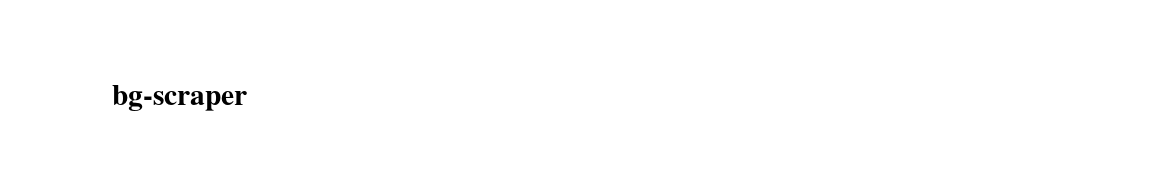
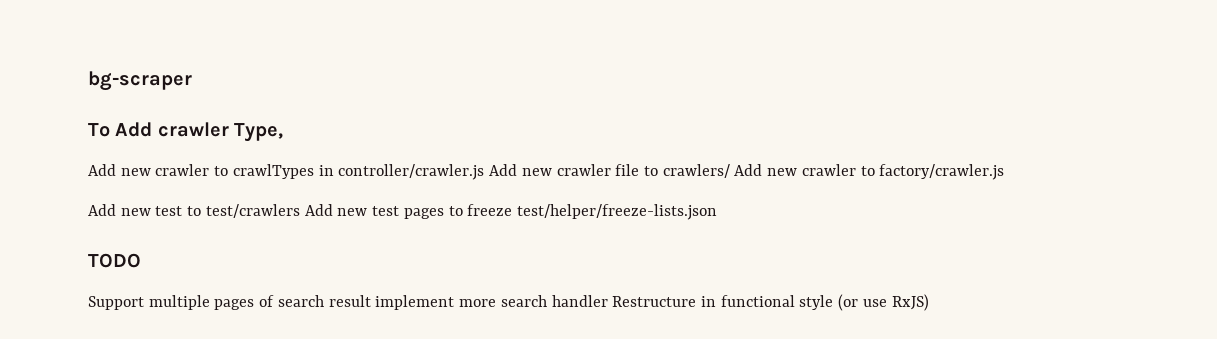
+ To Add crawler Type,
+ Add new crawler to crawlTypes in controller/crawler.js Add new crawler file to crawlers/ Add new crawler to factory/crawler.js
+ Add new test to test/crawlers Add new test pages to freeze test/helper/freeze-lists.json
+ TODO
+ Support multiple pages of search result implement more search handler Restructure in functional style (or use RxJS)

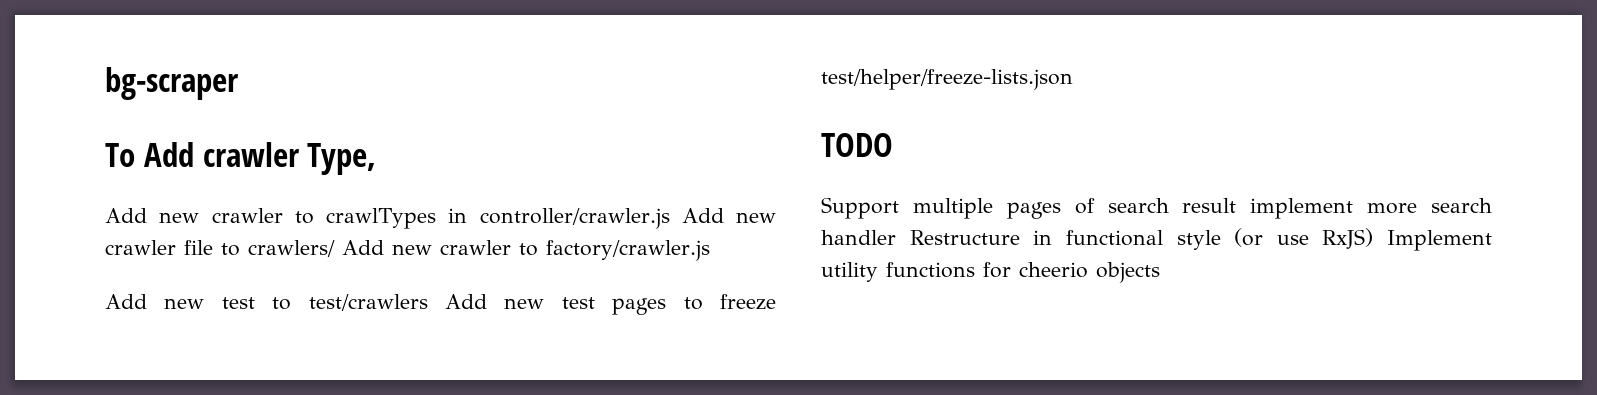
- Support multiple pages of search result implement more search handler Restructure in functional style (or use RxJS)
+ Support multiple pages of search result implement more search handler Restructure in functional style (or use RxJS) Implement utility functions for cheerio objects

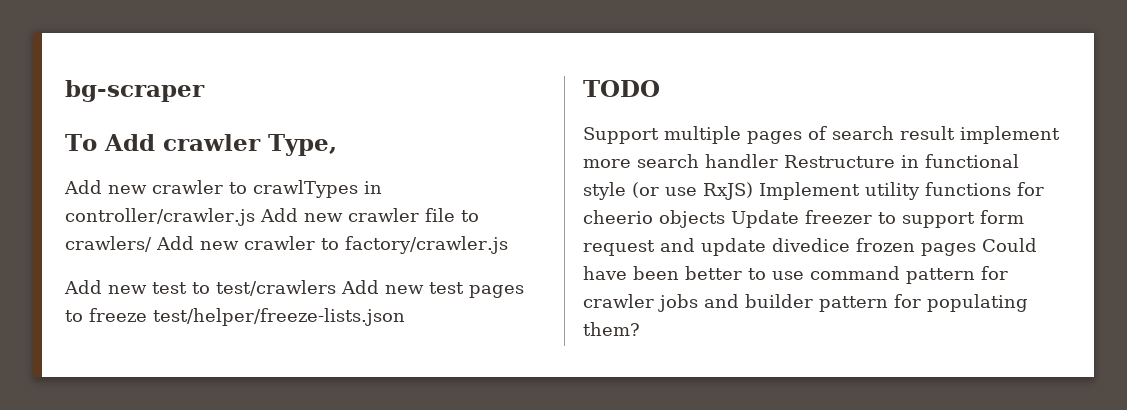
- Support multiple pages of search result implement more search handler Restructure in functional style (or use RxJS) Implement utility functions for cheerio objects
+ Support multiple pages of search result implement more search handler Restructure in functional style (or use RxJS) Implement utility functions for cheerio objects Update freezer to support form request and update divedice frozen pages Could have been better to use command pattern for crawler jobs and builder pattern for populating them?

